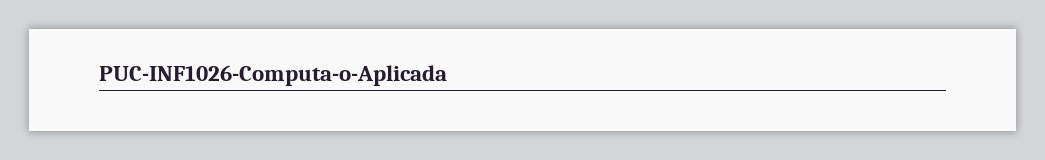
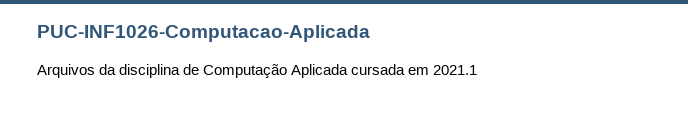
- PUC-INF1026-Computa-o-Aplicada
+ PUC-INF1026-Computacao-Aplicada
+ Arquivos da disciplina de Computação Aplicada cursada em 2021.1

